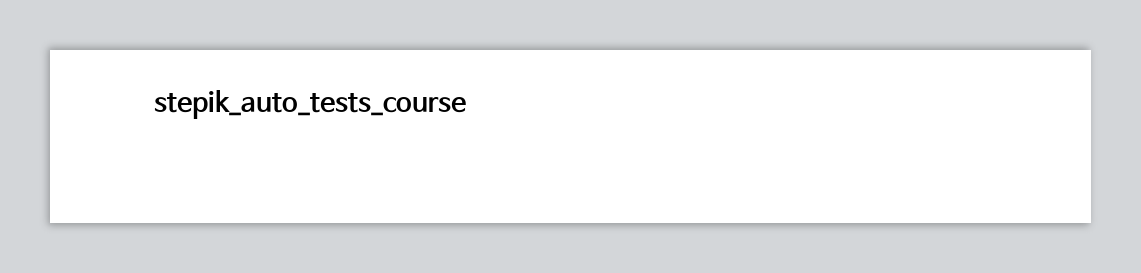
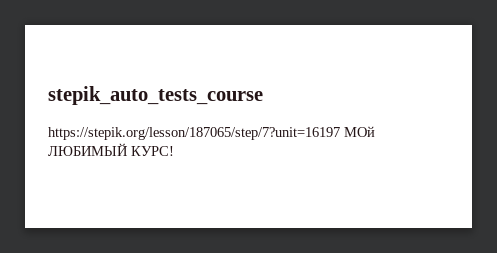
+ https://stepik.org/lesson/187065/step/7?unit=16197 МОй ЛЮБИМЫЙ КУРС!

